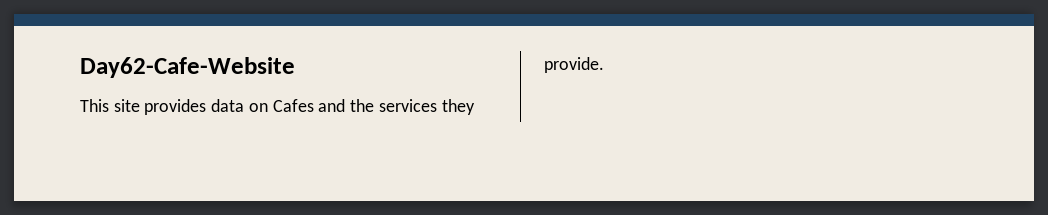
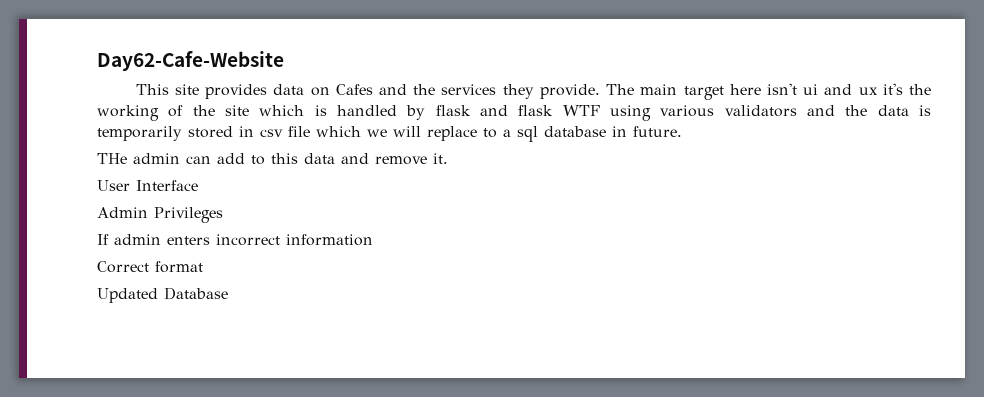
+ The main target here isn't ui and ux it's the working of the site which is handled by flask and flask WTF using various validators and the data is temporarily stored in csv file which we will replace to a sql database in future.
+ THe admin can add to this data and remove it.
+ User Interface
+ Admin Privileges
+ If admin enters incorrect information
+ Correct format
+ Updated Database

